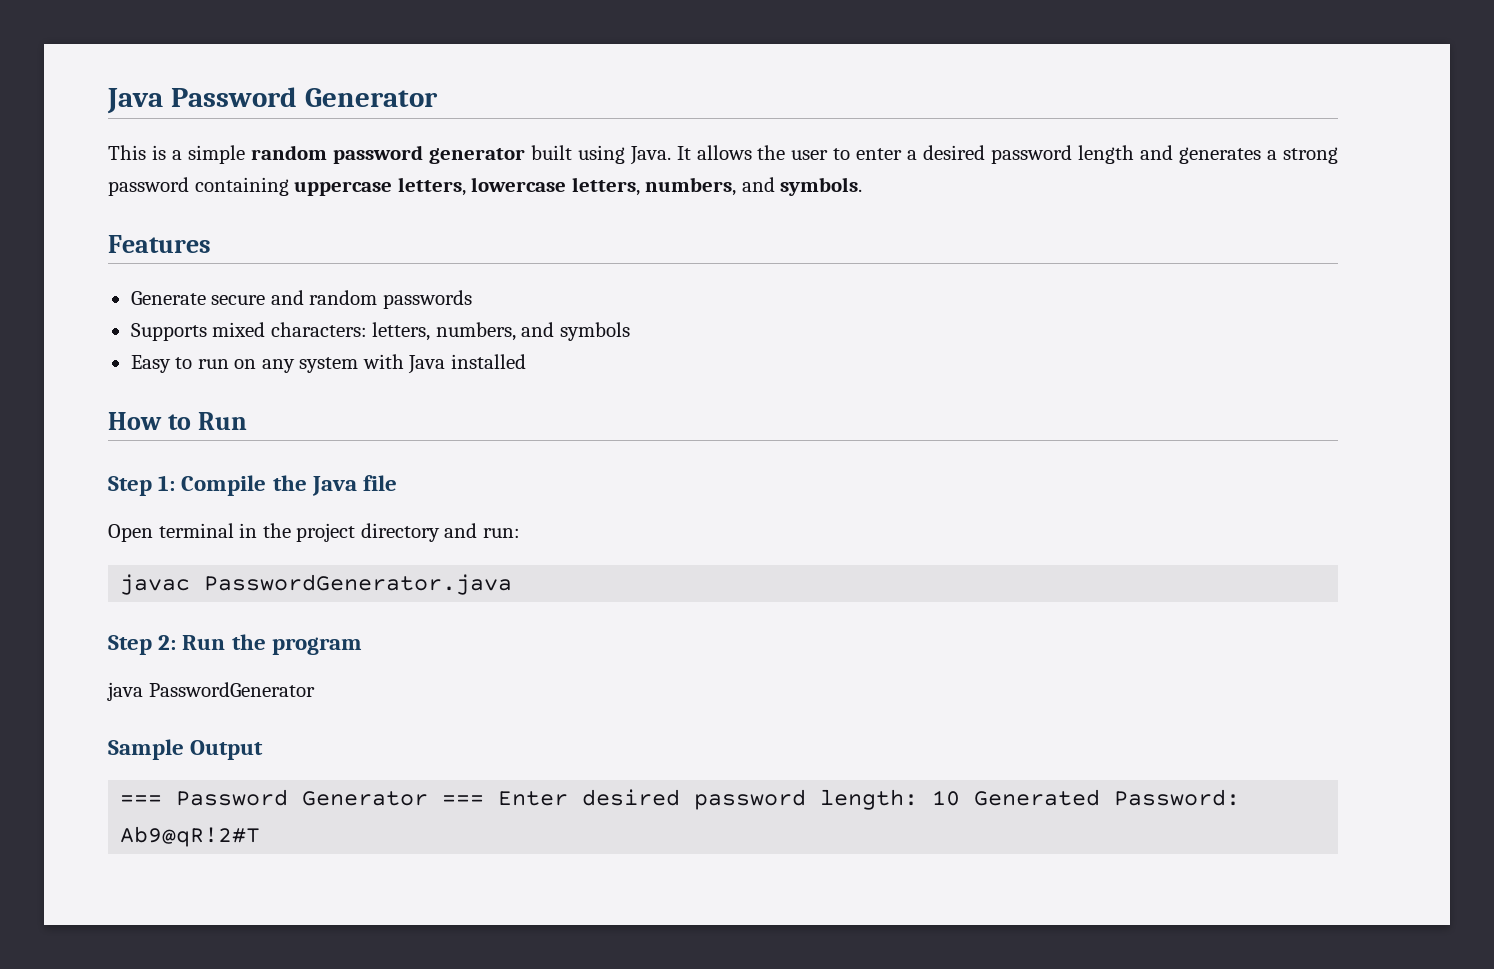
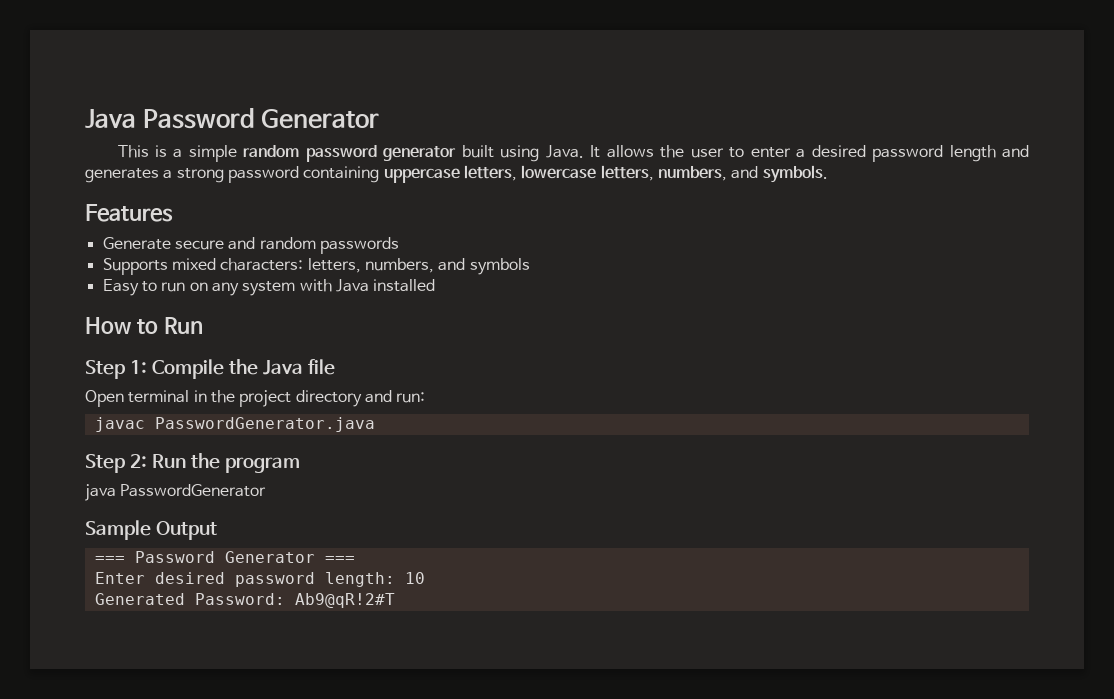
- === Password Generator === Enter desired password length: 10 Generated Password: Ab9@qR!2#T
+ === Password Generator ===
+ Enter desired password length: 10
+ Generated Password: Ab9@qR!2#T

